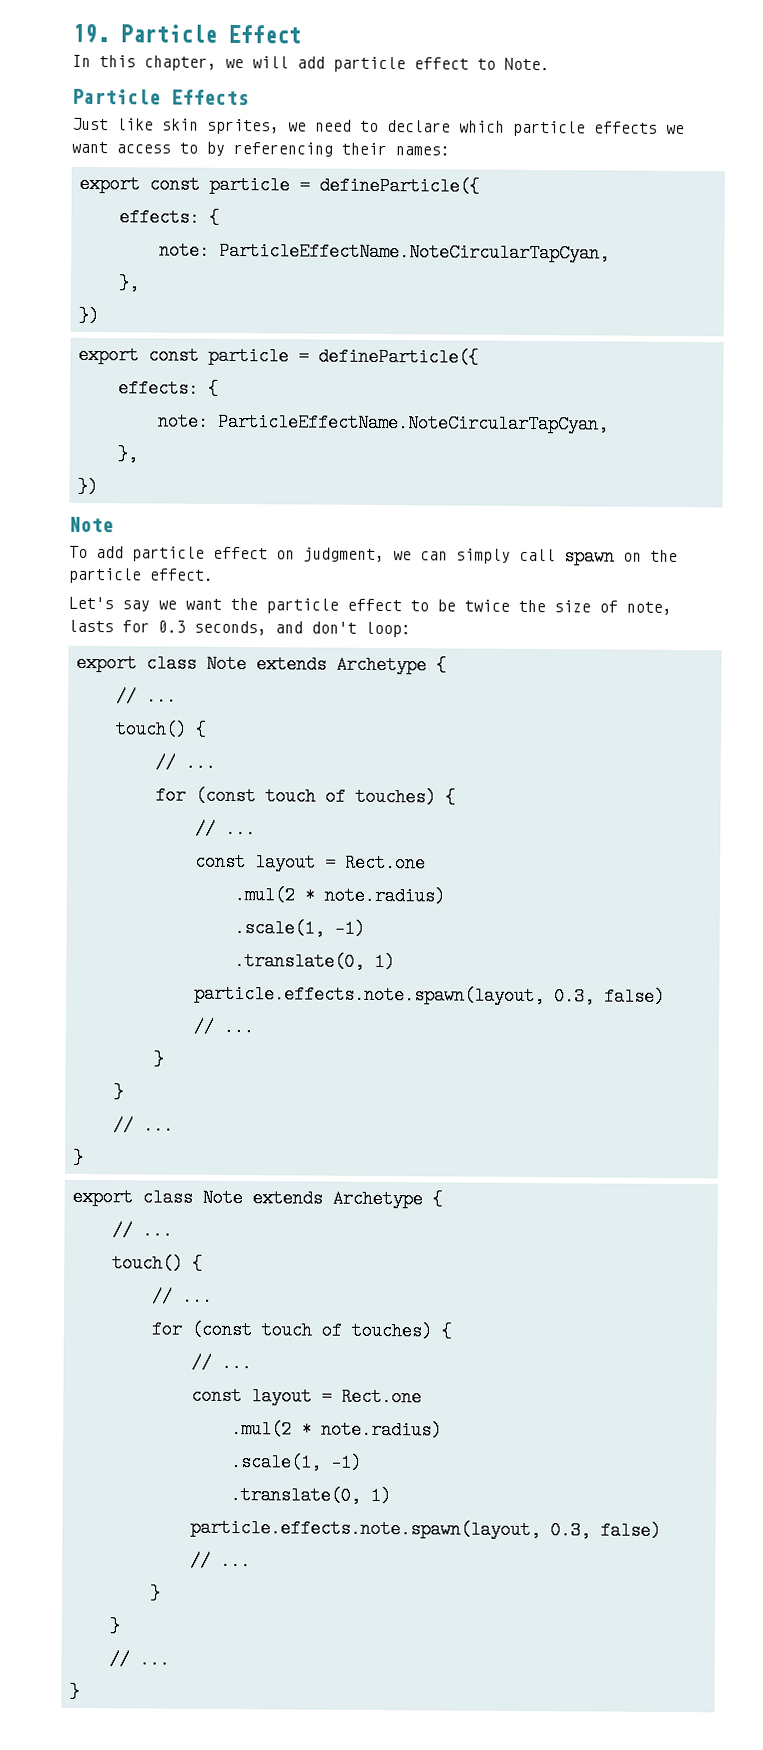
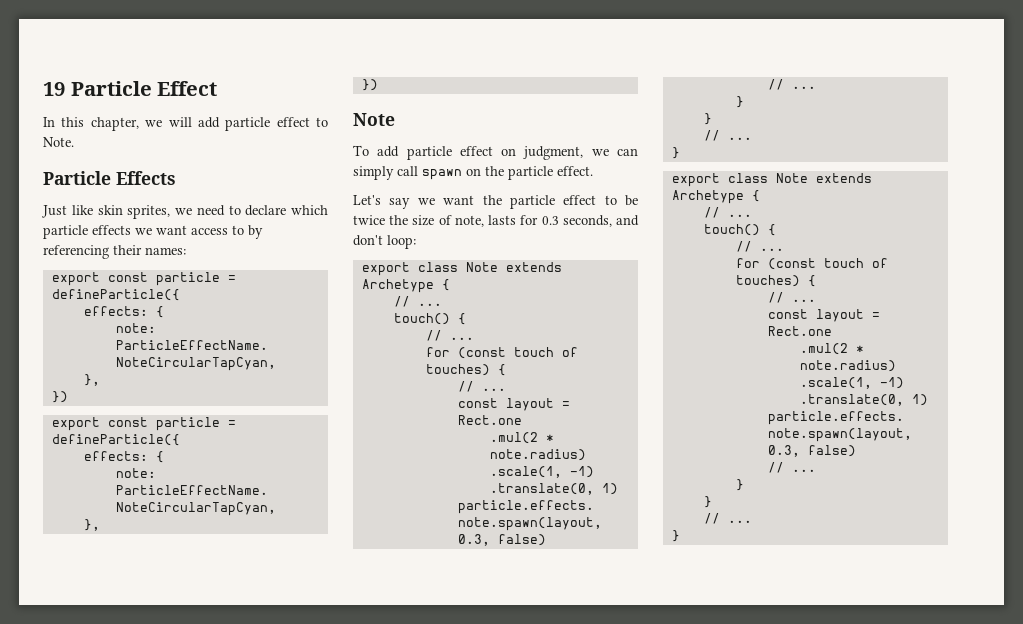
- 19. Particle Effect
+ 19 Particle Effect

